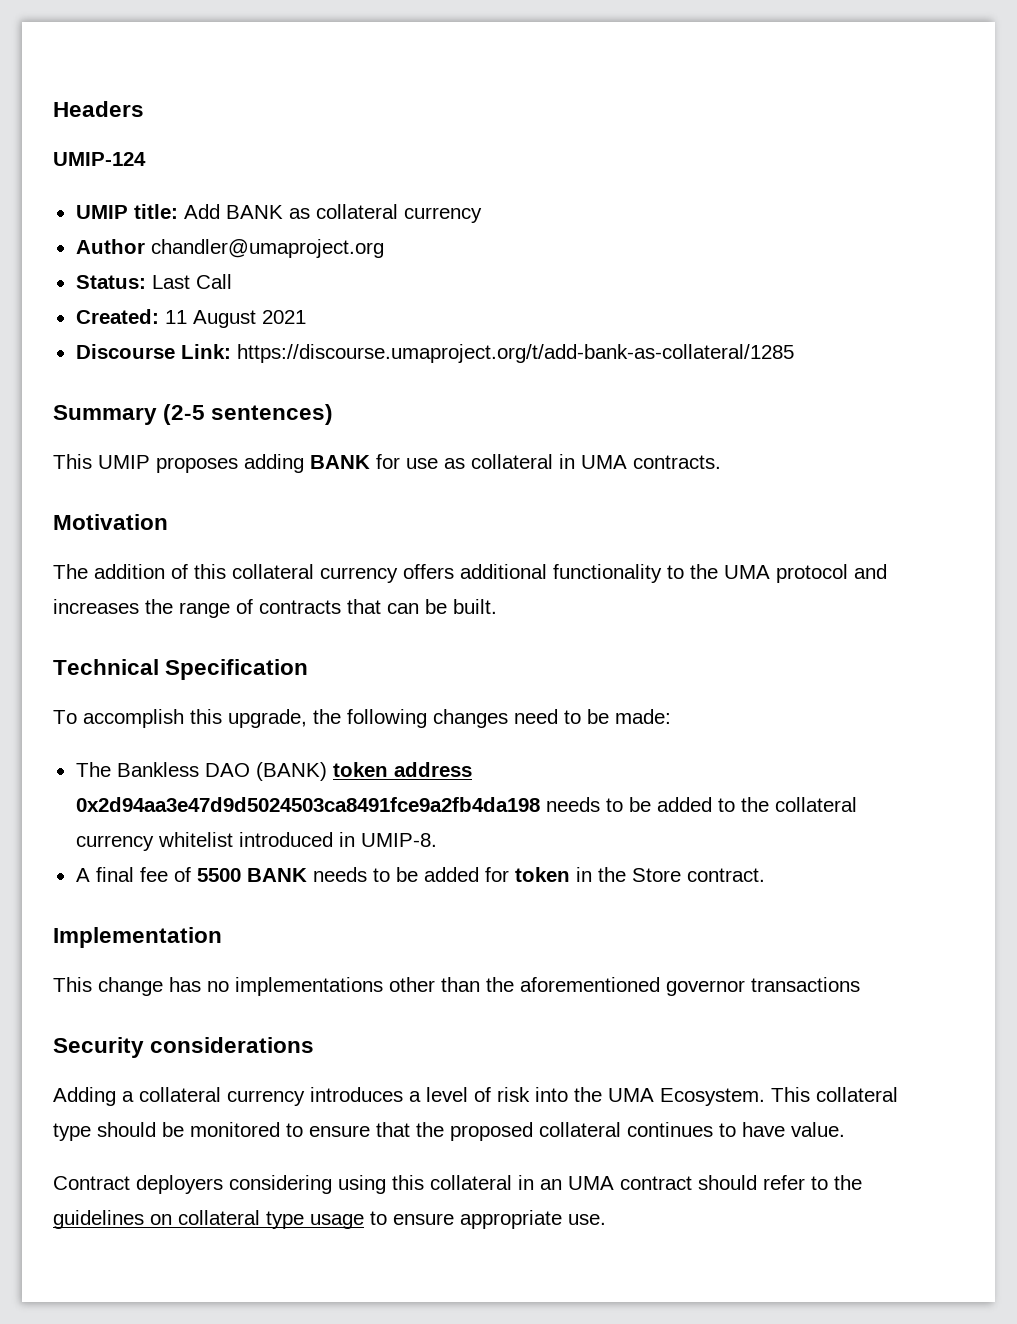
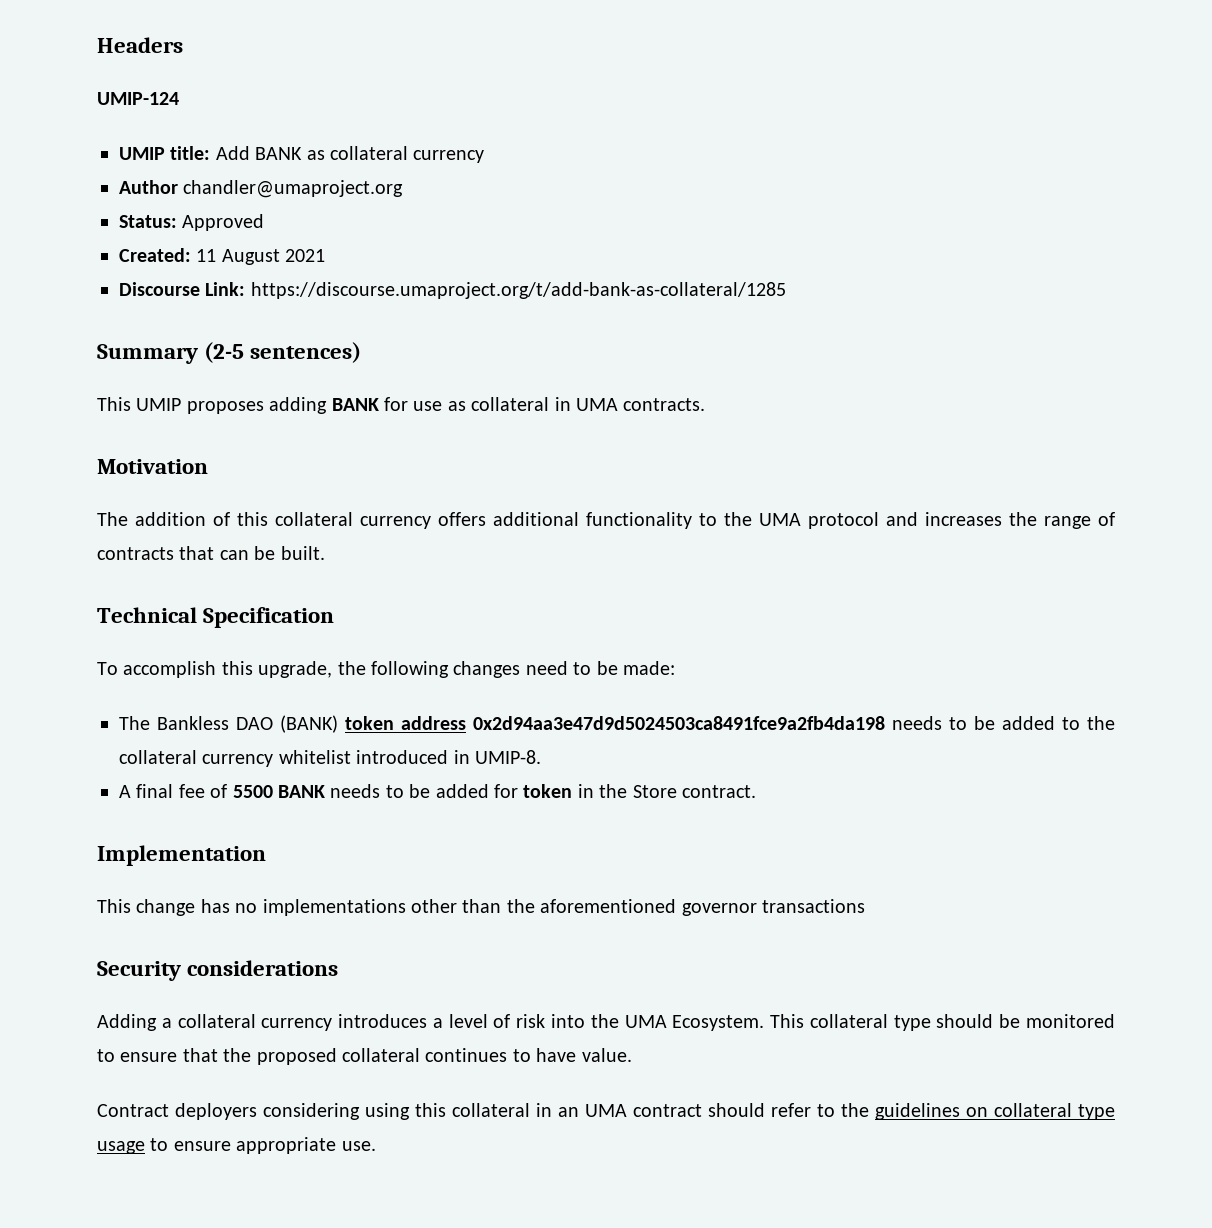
- Status: Last Call
+ Status: Approved

